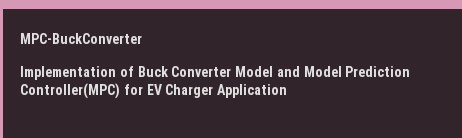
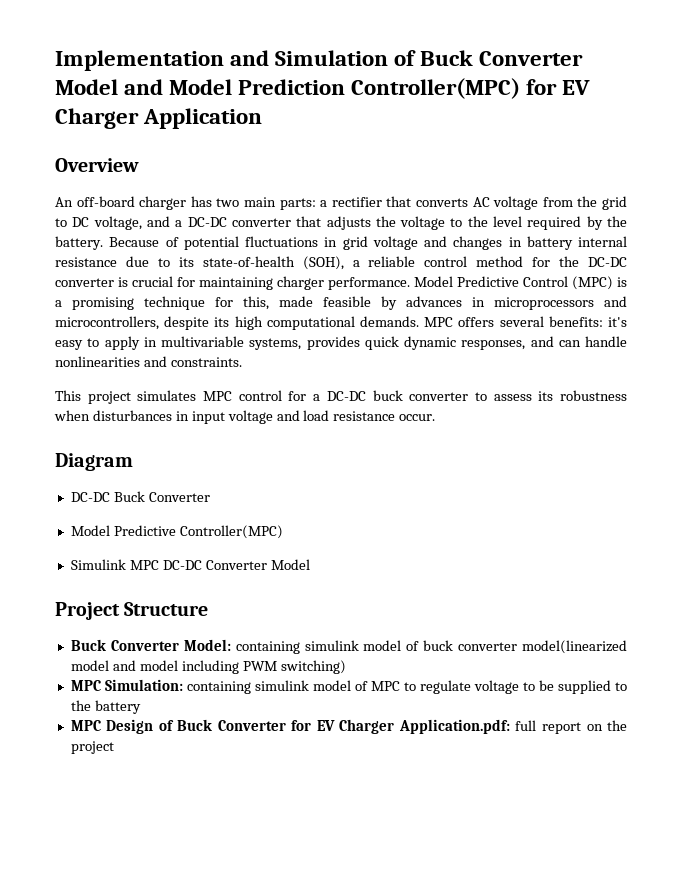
- MPC-BuckConverter
- Implementation of Buck Converter Model and Model Prediction Controller(MPC) for EV Charger Application
+ Implementation and Simulation of Buck Converter Model and Model Prediction Controller(MPC) for EV Charger Application
+ Overview
+ An off-board charger has two main parts: a rectifier that converts AC voltage from the grid to DC voltage, and a DC-DC converter that adjusts the voltage to the level required by the battery. Because of potential fluctuations in grid voltage and changes in battery internal resistance due to its state-of-health (SOH), a reliable control method for the DC-DC converter is crucial for maintaining charger performance. Model Predictive Control (MPC) is a promising technique for this, made feasible by advances in microprocessors and microcontrollers, despite its high computational demands. MPC offers several benefits: it's easy to apply in multivariable systems, provides quick dynamic responses, and can handle nonlinearities and constraints.
+ This project simulates MPC control for a DC-DC buck converter to assess its robustness when disturbances in input voltage and load resistance occur.
+ Diagram
+ DC-DC Buck Converter
+ Model Predictive Controller(MPC)
+ Simulink MPC DC-DC Converter Model
+ Project Structure
+ Buck Converter Model: containing simulink model of buck converter model(linearized model and model including PWM switching)
+ MPC Simulation: containing simulink model of MPC to regulate voltage to be supplied to the battery
+ MPC Design of Buck Converter for EV Charger Application.pdf: full report on the project

